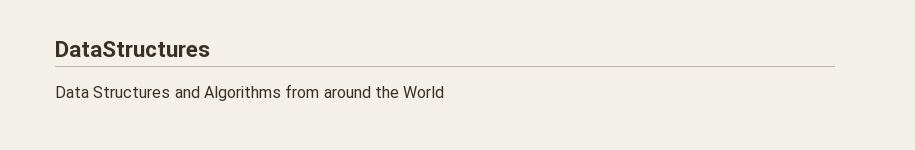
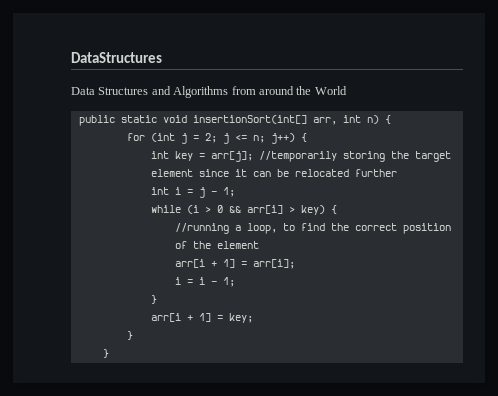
+ public static void insertionSort(int[] arr, int n) {
+ for (int j = 2; j <= n; j++) {
+ int key = arr[j]; //temporarily storing the target element since it can be relocated further
+ int i = j - 1;
+ while (i > 0 && arr[i] > key) {
+ //running a loop, to find the correct position of the element
+ arr[i + 1] = arr[i];
+ i = i - 1;
+ }
+ arr[i + 1] = key;
+ }
+ }

